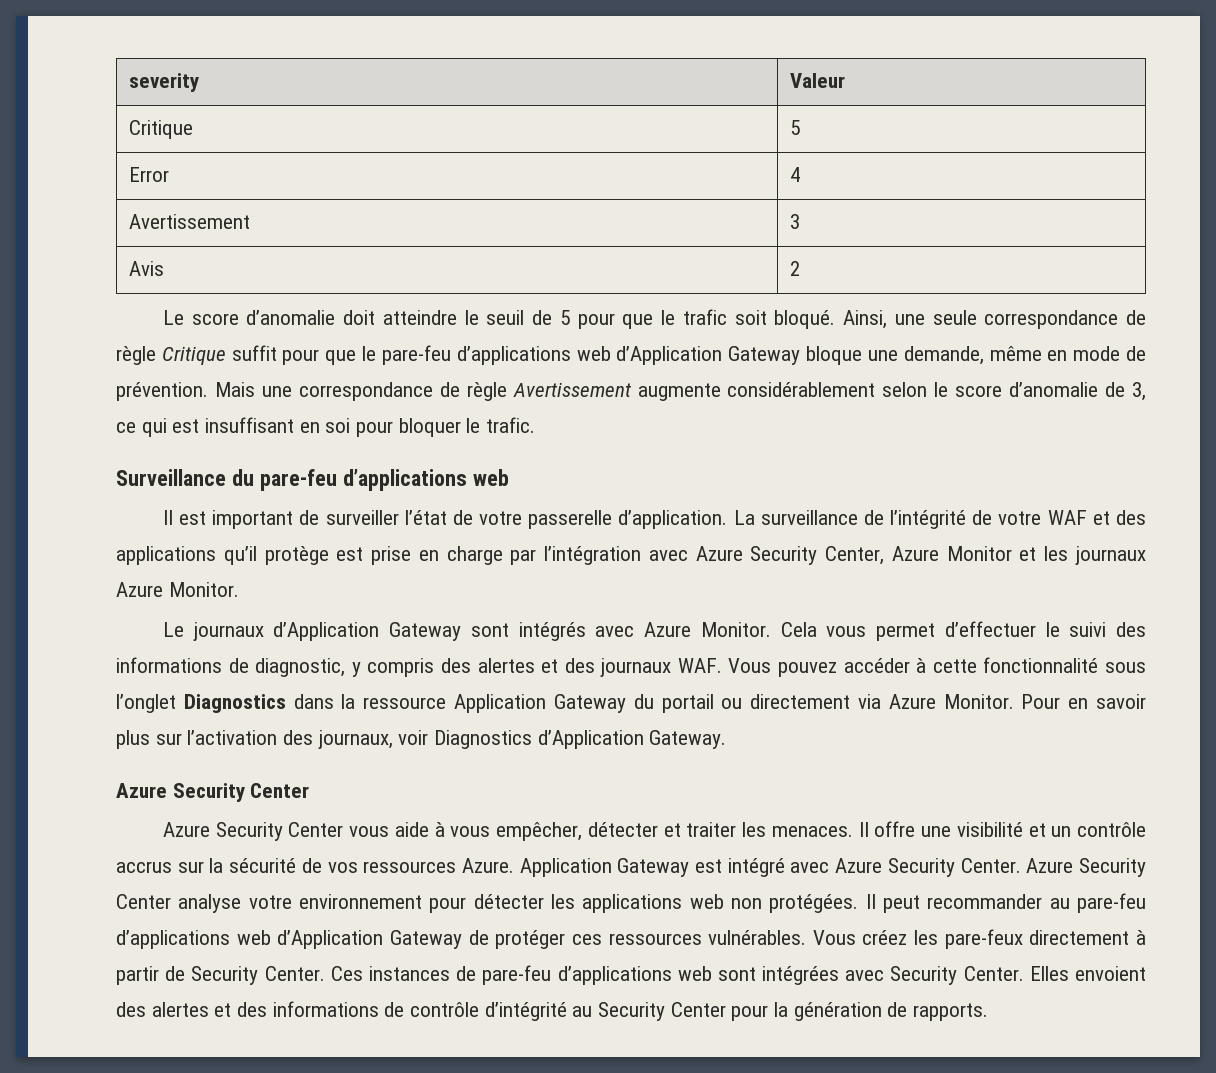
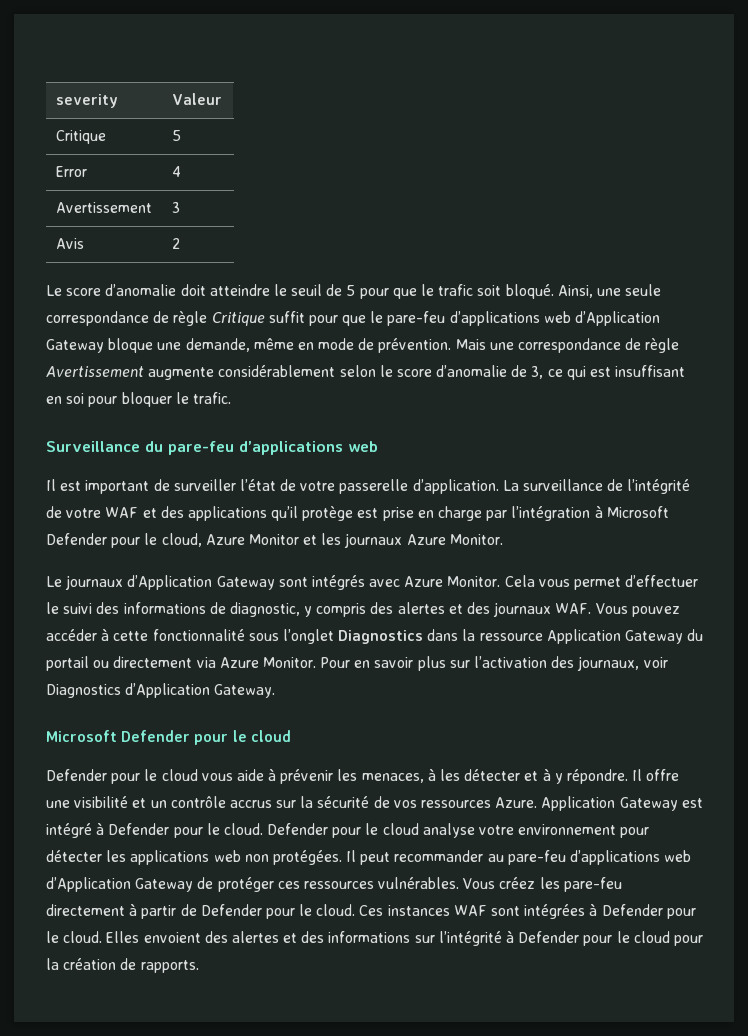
- La surveillance de l’intégrité de votre WAF et des applications qu’il protège est prise en charge par l’intégration avec Azure Security Center, Azure Monitor et les journaux Azure Monitor.
+ La surveillance de l’intégrité de votre WAF et des applications qu’il protège est prise en charge par l’intégration à Microsoft Defender pour le cloud, Azure Monitor et les journaux Azure Monitor.
  Pour en savoir plus sur l’activation des journaux, voir Diagnostics d’Application Gateway.
- Azure Security Center
- Azure Security Center vous aide à vous empêcher, détecter et traiter les menaces.
+ Microsoft Defender pour le cloud
+ Defender pour le cloud vous aide à prévenir les menaces, à les détecter et à y répondre.
- Application Gateway est intégré avec Azure Security Center. Azure Security Center analyse votre environnement pour détecter les applications web non protégées.
+ Application Gateway est intégré à Defender pour le cloud. Defender pour le cloud analyse votre environnement pour détecter les applications web non protégées.
- Vous créez les pare-feux directement à partir de Security Center. Ces instances de pare-feu d’applications web sont intégrées avec Security Center.
+ Vous créez les pare-feu directement à partir de Defender pour le cloud. Ces instances WAF sont intégrées à Defender pour le cloud.
- Elles envoient des alertes et des informations de contrôle d’intégrité au Security Center pour la génération de rapports.
+ Elles envoient des alertes et des informations sur l’intégrité à Defender pour le cloud pour la création de rapports.

